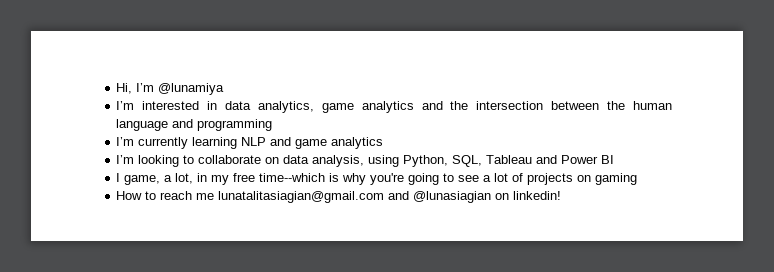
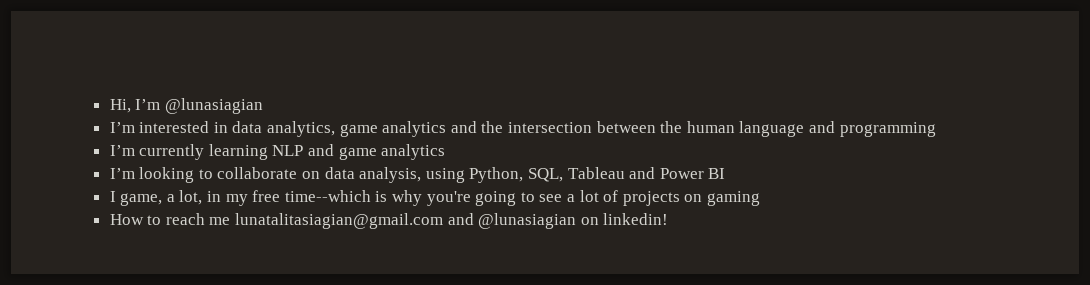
- Hi, I’m @lunamiya
+ Hi, I’m @lunasiagian

